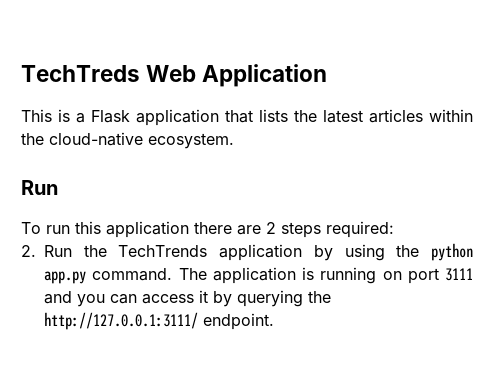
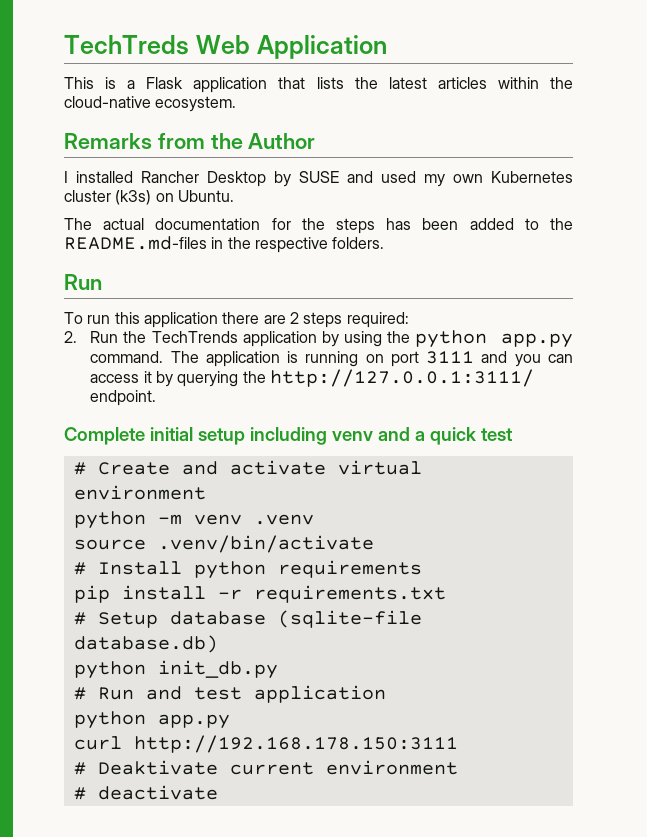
+ Remarks from the Author
+ I installed Rancher Desktop by SUSE and used my own Kubernetes cluster (k3s) on Ubuntu.
+ The actual documentation for the steps has been added to the README.md-files in the respective folders.
+ Complete initial setup including venv and a quick test
+ # Create and activate virtual environment
+ python -m venv .venv
+ source .venv/bin/activate
+ # Install python requirements
+ pip install -r requirements.txt
+ # Setup database (sqlite-file database.db)
+ python init_db.py
+ # Run and test application
+ python app.py
+ curl http://192.168.178.150:3111
+ # Deaktivate current environment
+ # deactivate

